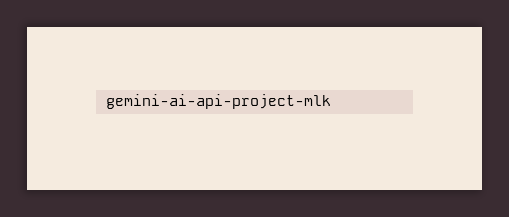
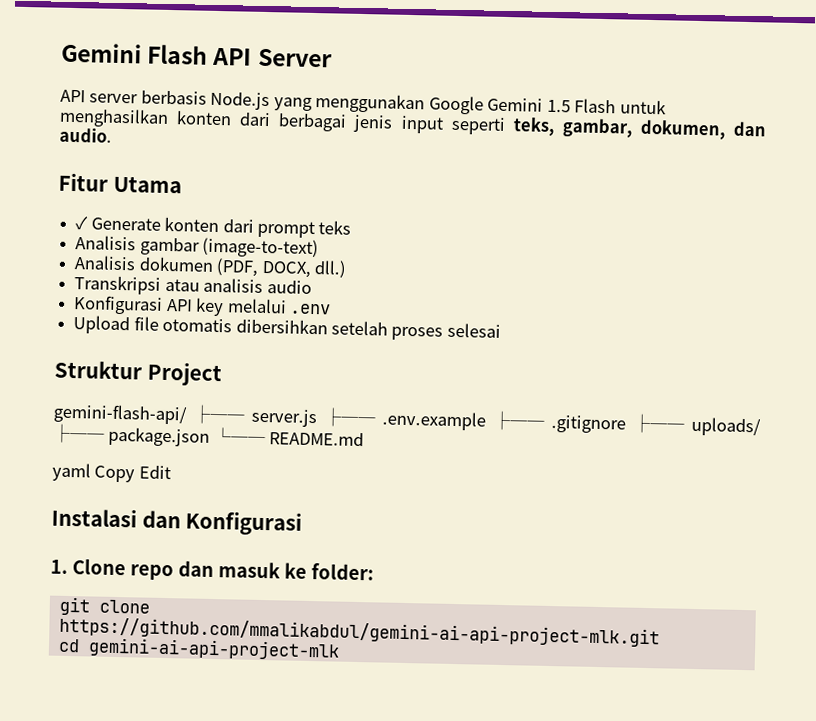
- gemini-ai-api-project-mlk
+ Gemini Flash API Server
+ API server berbasis Node.js yang menggunakan Google Gemini 1.5 Flash untuk menghasilkan konten dari berbagai jenis input seperti teks, gambar, dokumen, dan audio.
+ Fitur Utama
+ ✓ Generate konten dari prompt teks
+ Analisis gambar (image-to-text)
+ Analisis dokumen (PDF, DOCX, dll.)
+ Transkripsi atau analisis audio
+ Konfigurasi API key melalui .env
+ Upload file otomatis dibersihkan setelah proses selesai
+ Struktur Project
+ gemini-flash-api/ ├── server.js ├── .env.example ├── .gitignore ├── uploads/ ├── package.json └── README.md
+ yaml Copy Edit
+ Instalasi dan Konfigurasi
+ 1. Clone repo dan masuk ke folder:
+ git clone https://github.com/mmalikabdul/gemini-ai-api-project-mlk.git
+ cd gemini-ai-api-project-mlk

